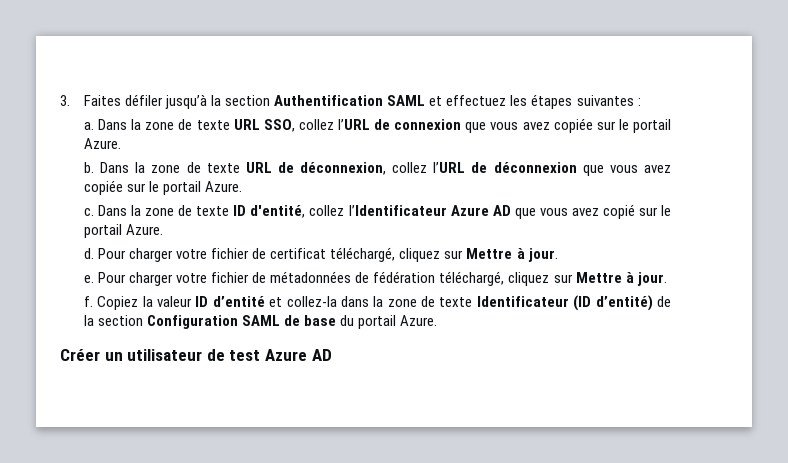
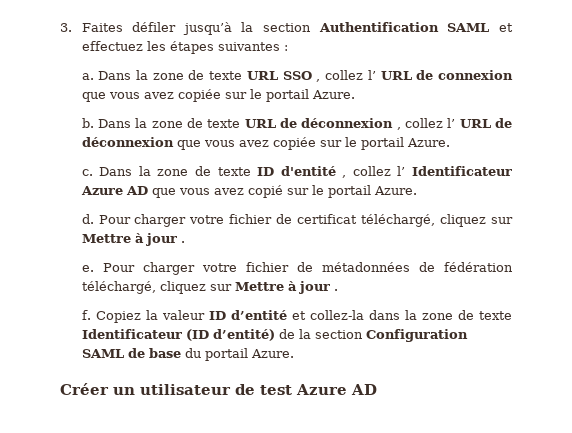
- Dans la zone de texte URL SSO, collez l’URL de connexion que vous avez copiée sur le portail Azure.
+ Dans la zone de texte URL SSO , collez l’ URL de connexion que vous avez copiée sur le portail Azure.
- Dans la zone de texte URL de déconnexion, collez l’URL de déconnexion que vous avez copiée sur le portail Azure.
+ Dans la zone de texte URL de déconnexion , collez l’ URL de déconnexion que vous avez copiée sur le portail Azure.
- Dans la zone de texte ID d'entité, collez l’Identificateur Azure AD que vous avez copié sur le portail Azure.
+ Dans la zone de texte ID d'entité , collez l’ Identificateur Azure AD que vous avez copié sur le portail Azure.
- Pour charger votre fichier de certificat téléchargé, cliquez sur Mettre à jour.
+ Pour charger votre fichier de certificat téléchargé, cliquez sur Mettre à jour .
- Pour charger votre fichier de métadonnées de fédération téléchargé, cliquez sur Mettre à jour.
+ Pour charger votre fichier de métadonnées de fédération téléchargé, cliquez sur Mettre à jour .

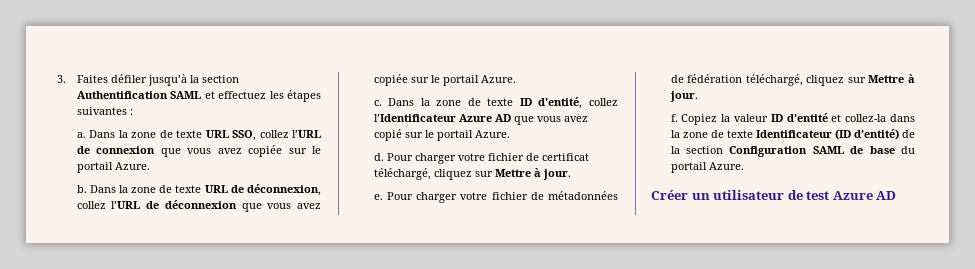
- Dans la zone de texte URL SSO , collez l’ URL de connexion que vous avez copiée sur le portail Azure.
+ Dans la zone de texte URL SSO, collez l’URL de connexion que vous avez copiée sur le portail Azure.
- Dans la zone de texte URL de déconnexion , collez l’ URL de déconnexion que vous avez copiée sur le portail Azure.
+ Dans la zone de texte URL de déconnexion, collez l’URL de déconnexion que vous avez copiée sur le portail Azure.
- Dans la zone de texte ID d'entité , collez l’ Identificateur Azure AD que vous avez copié sur le portail Azure.
+ Dans la zone de texte ID d'entité, collez l’Identificateur Azure AD que vous avez copié sur le portail Azure.
- Pour charger votre fichier de certificat téléchargé, cliquez sur Mettre à jour .
+ Pour charger votre fichier de certificat téléchargé, cliquez sur Mettre à jour.
- Pour charger votre fichier de métadonnées de fédération téléchargé, cliquez sur Mettre à jour .
+ Pour charger votre fichier de métadonnées de fédération téléchargé, cliquez sur Mettre à jour.

